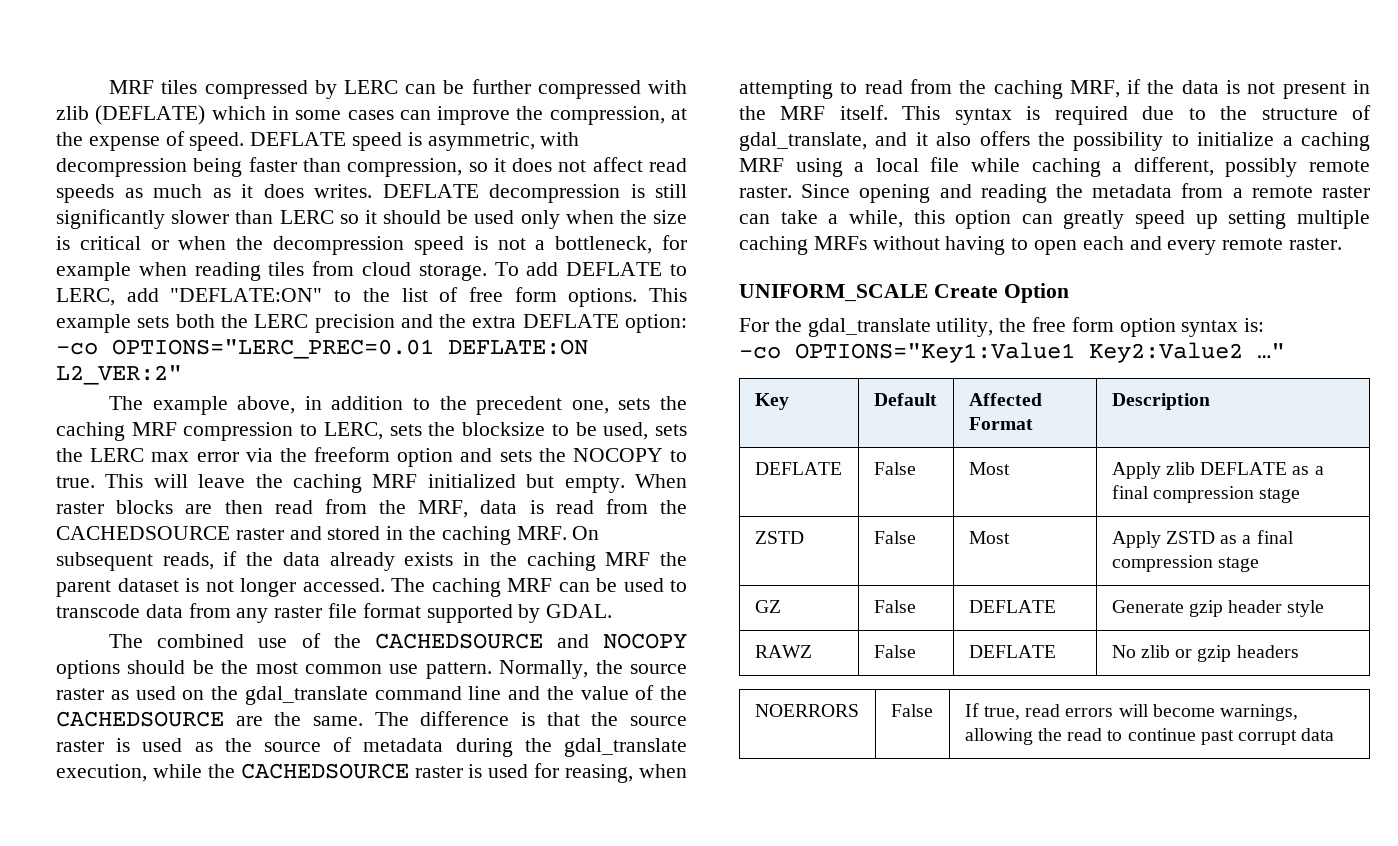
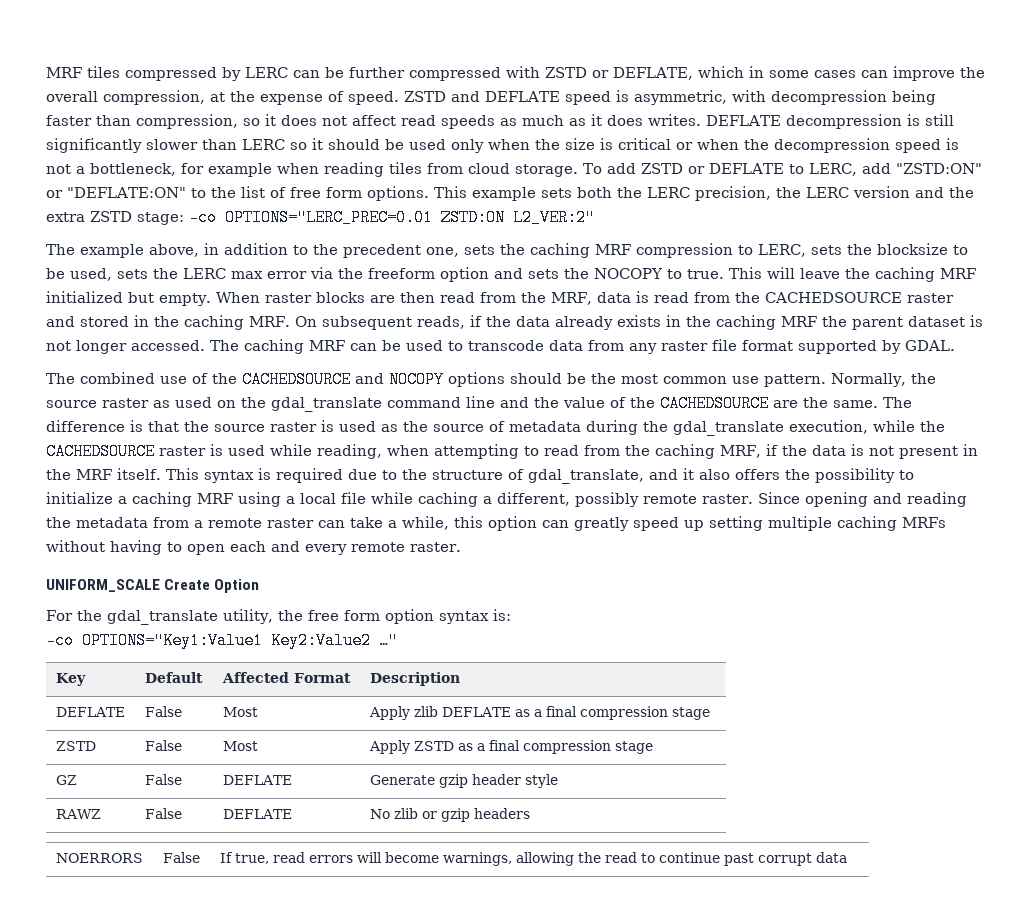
- MRF tiles compressed by LERC can be further compressed with zlib (DEFLATE) which in some cases can improve the compression, at the expense of speed.
+ MRF tiles compressed by LERC can be further compressed with ZSTD or DEFLATE, which in some cases can improve the overall compression, at the expense of speed.
- DEFLATE speed is asymmetric, with decompression being faster than compression, so it does not affect read speeds as much as it does writes.
+ ZSTD and DEFLATE speed is asymmetric, with decompression being faster than compression, so it does not affect read speeds as much as it does writes.
- To add DEFLATE to LERC, add "DEFLATE:ON" to the list of free form options.
+ To add ZSTD or DEFLATE to LERC, add "ZSTD:ON" or "DEFLATE:ON" to the list of free form options.
- This example sets both the LERC precision and the extra DEFLATE option: -co OPTIONS="LERC_PREC=0.01 DEFLATE:ON L2_VER:2"
+ This example sets both the LERC precision, the LERC version and the extra ZSTD stage: -co OPTIONS="LERC_PREC=0.01 ZSTD:ON L2_VER:2"
- The difference is that the source raster is used as the source of metadata during the gdal_translate execution, while the CACHEDSOURCE raster is used for reasing, when attempting to read from the caching MRF, if the data is not present in the MRF itself.
+ The difference is that the source raster is used as the source of metadata during the gdal_translate execution, while the CACHEDSOURCE raster is used while reading, when attempting to read from the caching MRF, if the data is not present in the MRF itself.

